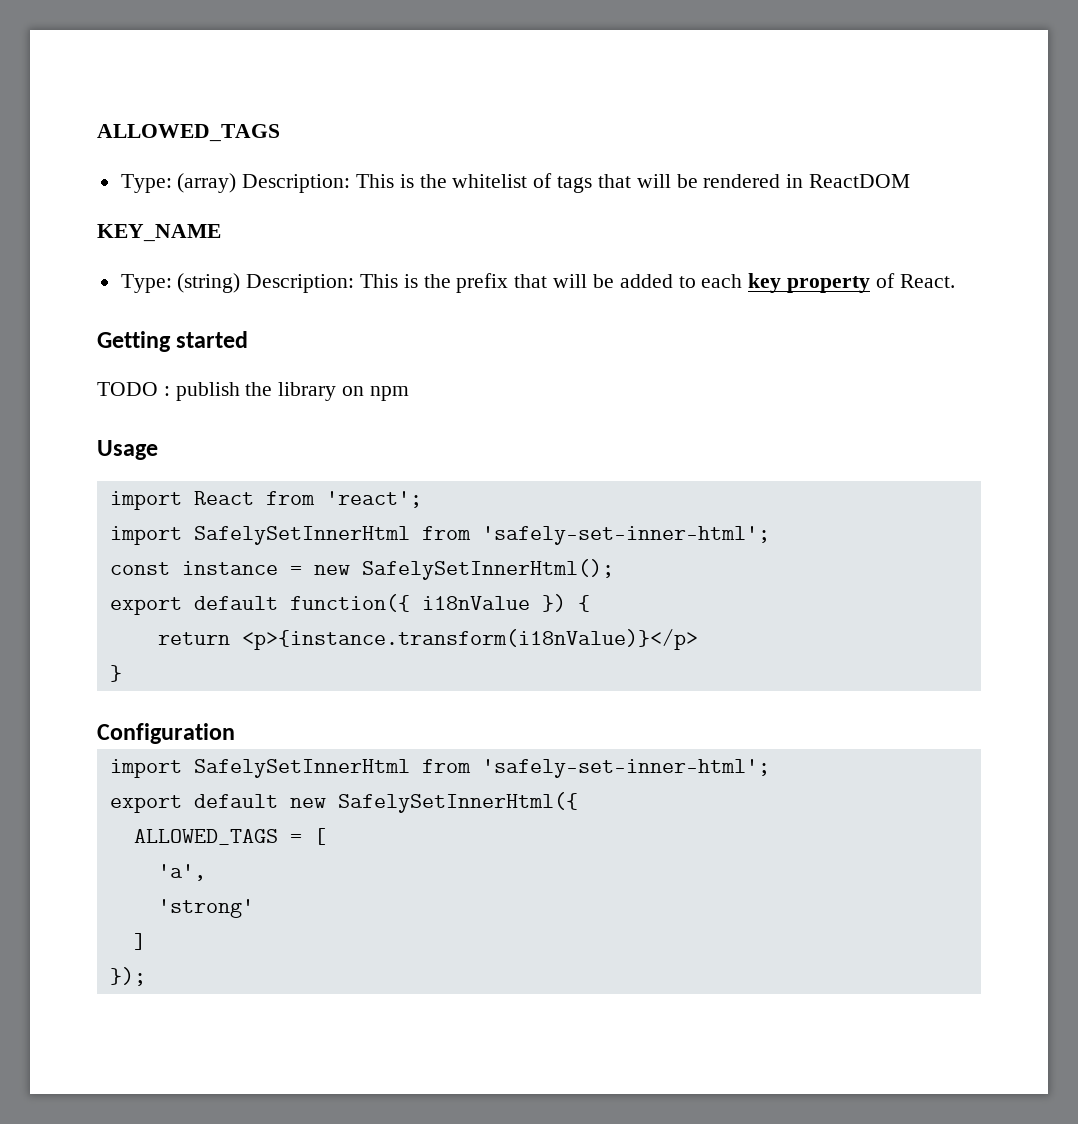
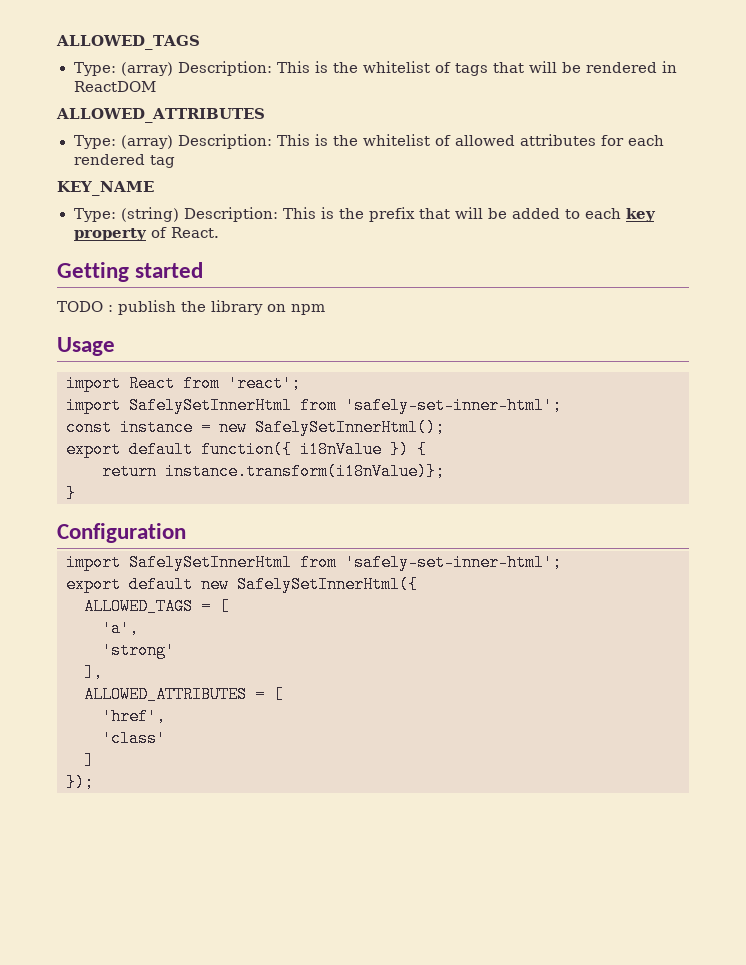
  Type: (array) Description: This is the whitelist of tags that will be rendered in ReactDOM
+ ALLOWED_ATTRIBUTES
+ Type: (array) Description: This is the whitelist of allowed attributes for each rendered tag
- return <p>{instance.transform(i18nValue)}</p>
+ return instance.transform(i18nValue)};
+ ],
+ ALLOWED_ATTRIBUTES = [
+ 'href',
+ 'class'

